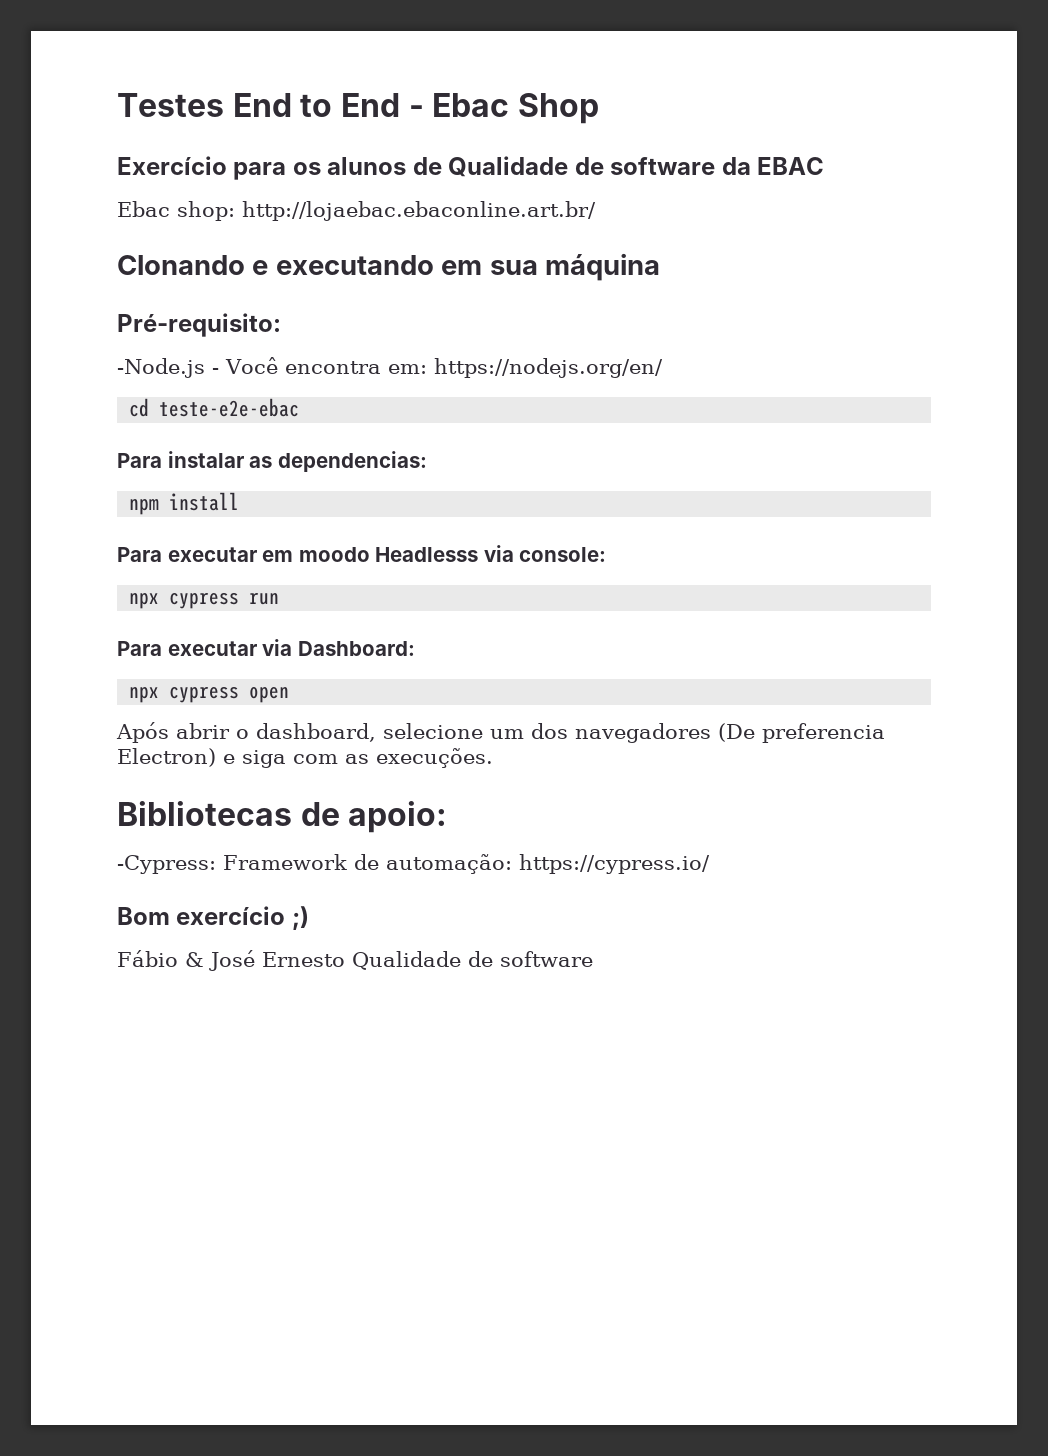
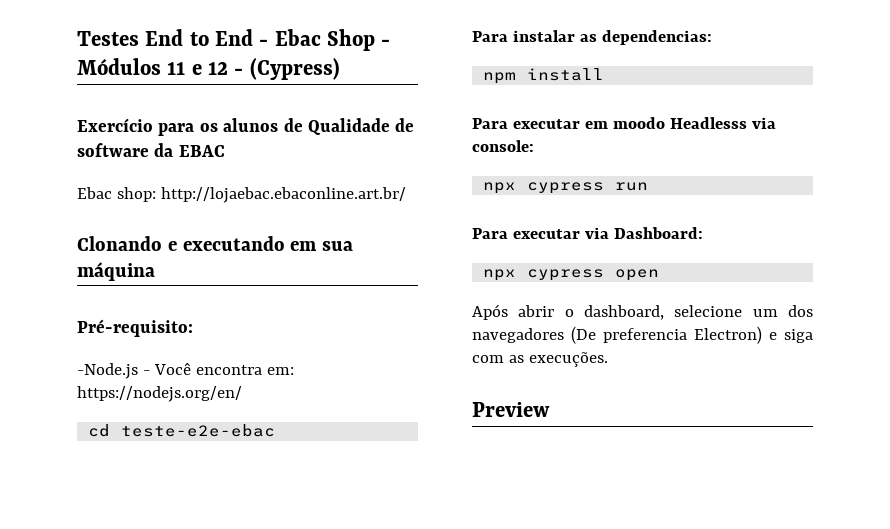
- Testes End to End - Ebac Shop
+ Testes End to End - Ebac Shop - Módulos 11 e 12 - (Cypress)
- Bibliotecas de apoio:
- -Cypress: Framework de automação: https://cypress.io/
- Bom exercício ;)
- Fábio & José Ernesto Qualidade de software
+ Preview

